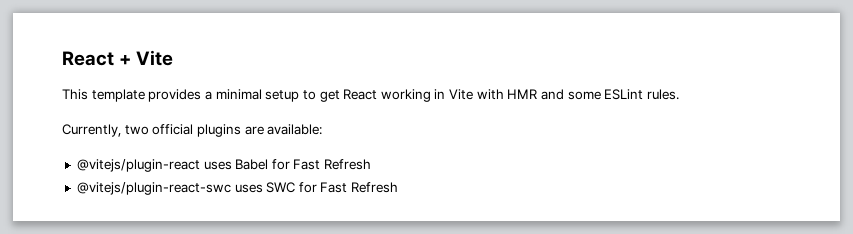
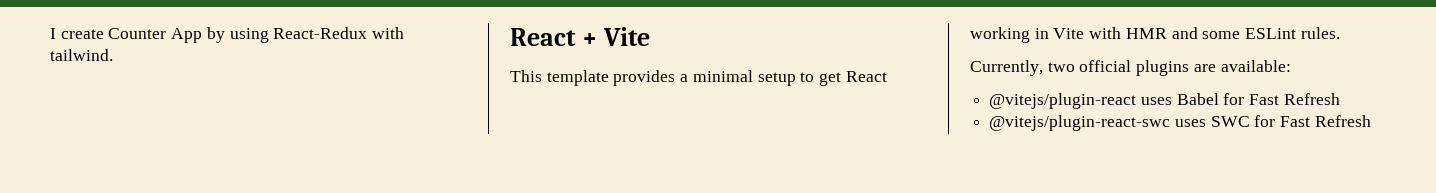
+ I create Counter App by using React-Redux with tailwind.

